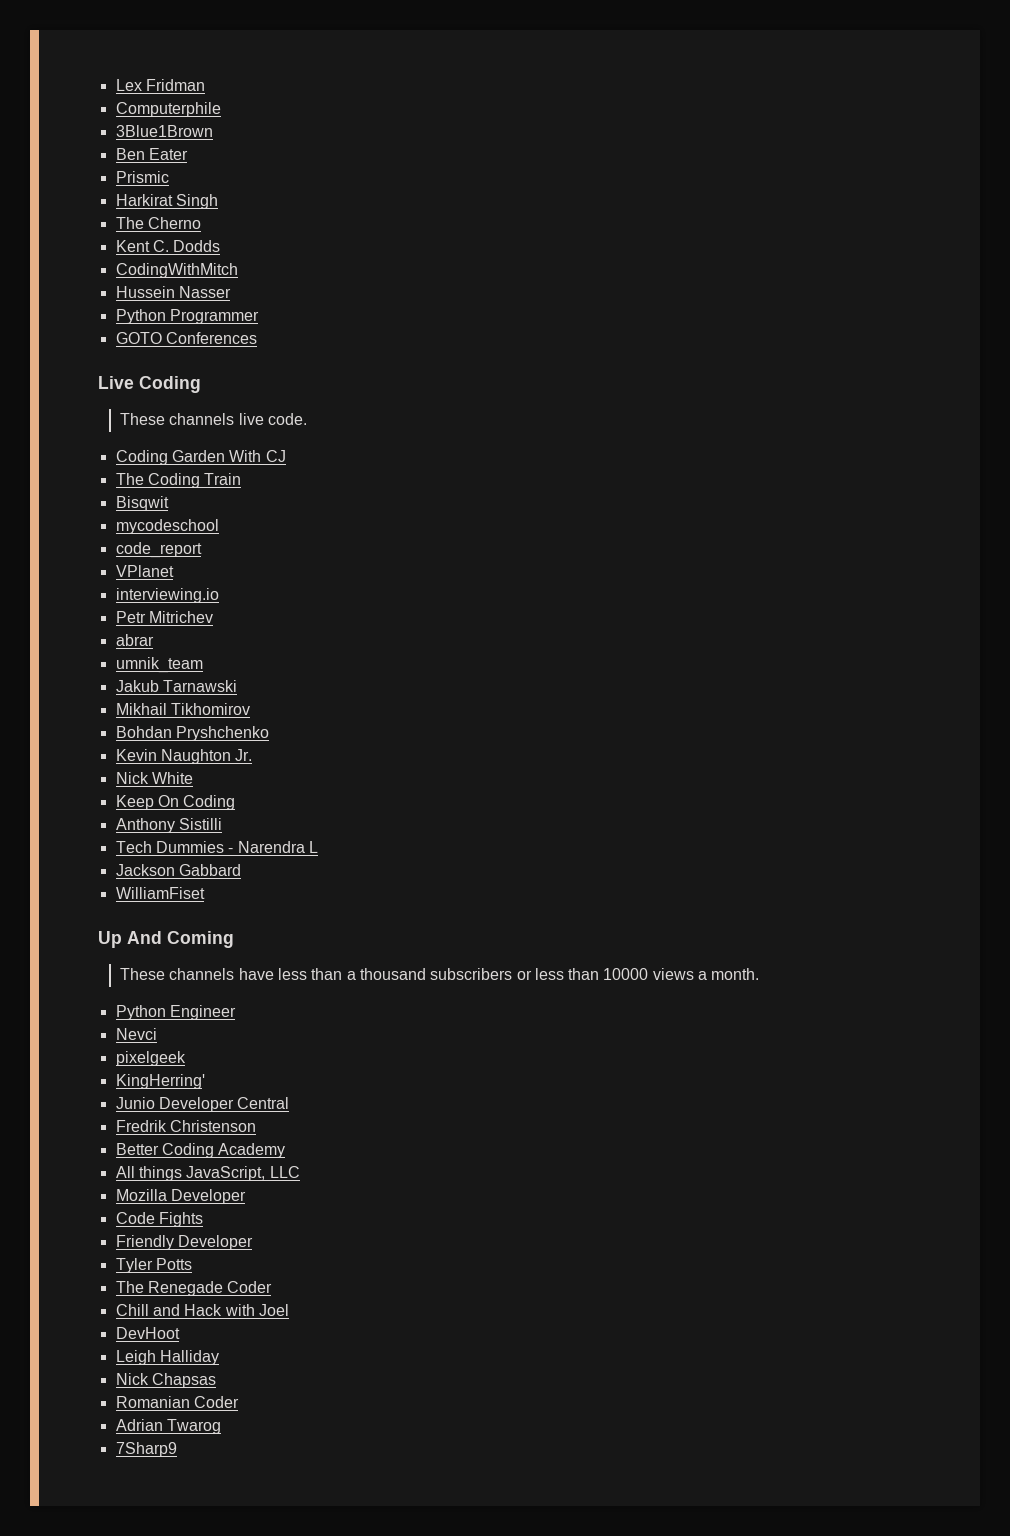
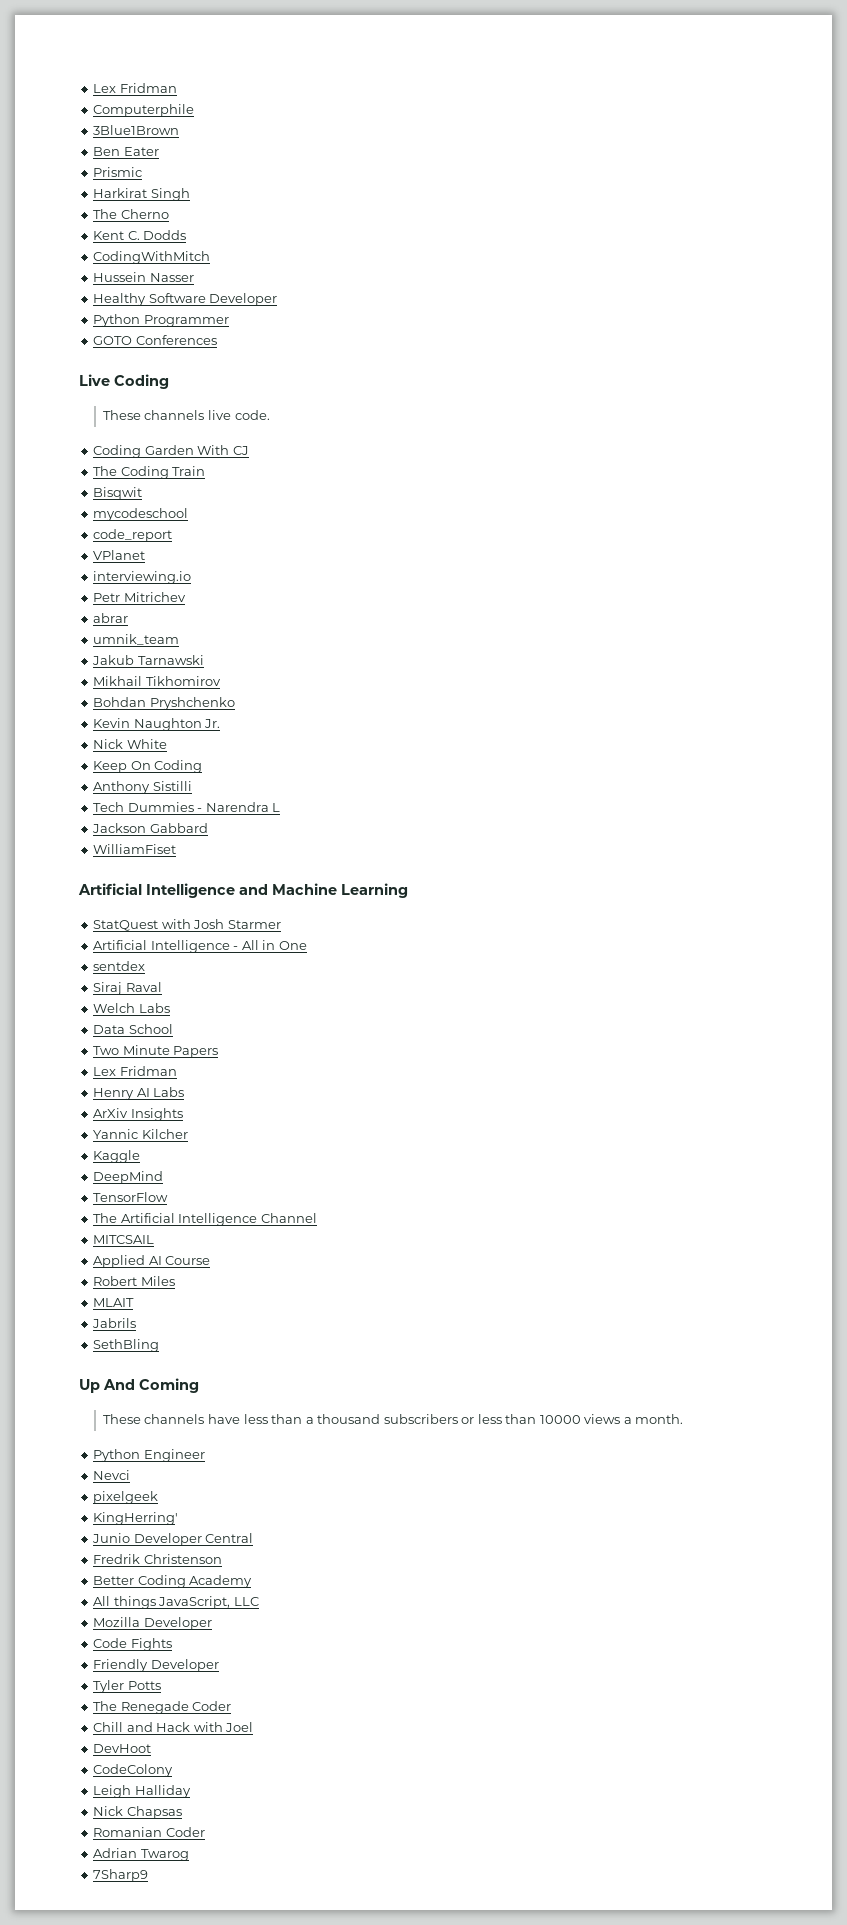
+ Healthy Software Developer
+ Artificial Intelligence and Machine Learning
+ StatQuest with Josh Starmer
+ Artificial Intelligence - All in One
+ sentdex
+ Siraj Raval
+ Welch Labs
+ Data School
+ Two Minute Papers
+ Lex Fridman
+ Henry AI Labs
+ ArXiv Insights
+ Yannic Kilcher
+ Kaggle
+ DeepMind
+ TensorFlow
+ The Artificial Intelligence Channel
+ MITCSAIL
+ Applied AI Course
+ Robert Miles
+ MLAIT
+ Jabrils
+ SethBling
+ CodeColony

